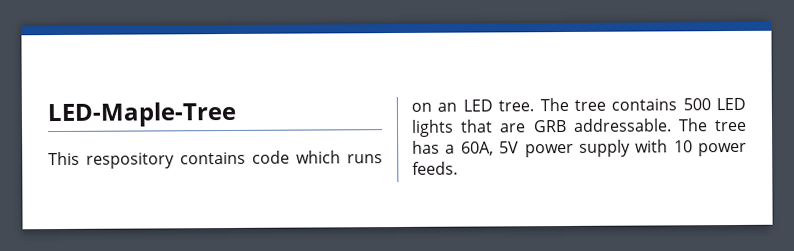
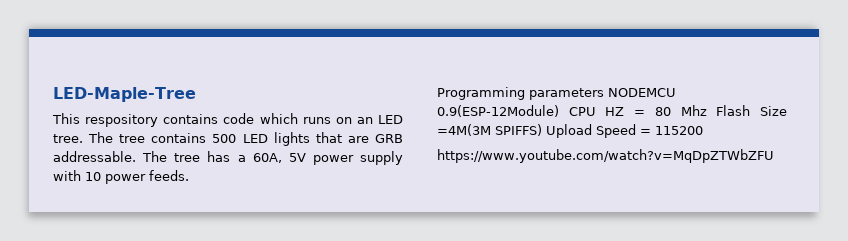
+ Programming parameters NODEMCU 0.9(ESP-12Module) CPU HZ = 80 Mhz Flash Size =4M(3M SPIFFS) Upload Speed = 115200
+ https://www.youtube.com/watch?v=MqDpZTWbZFU

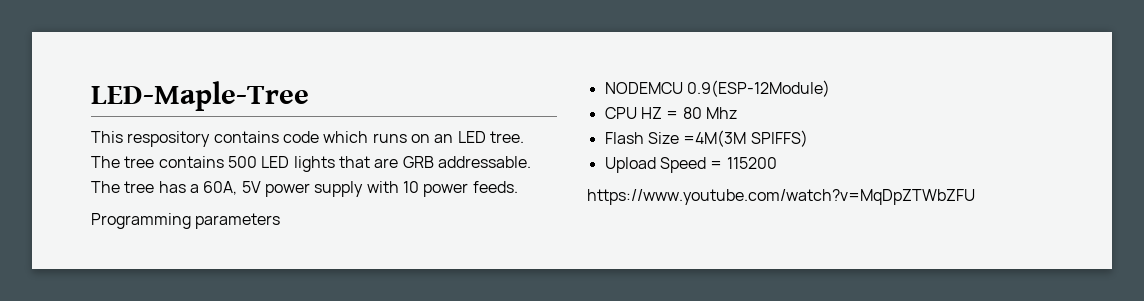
- Programming parameters NODEMCU 0.9(ESP-12Module) CPU HZ = 80 Mhz Flash Size =4M(3M SPIFFS) Upload Speed = 115200
+ Programming parameters
+ NODEMCU 0.9(ESP-12Module)
+ CPU HZ = 80 Mhz
+ Flash Size =4M(3M SPIFFS)
+ Upload Speed = 115200

